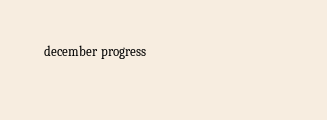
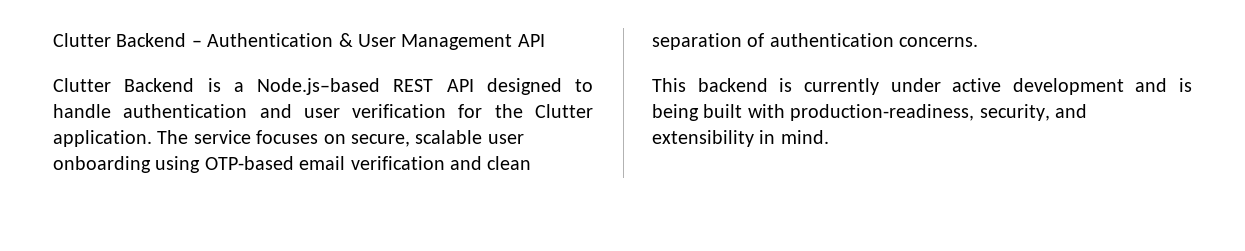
- december progress
+ Clutter Backend – Authentication & User Management API
+ Clutter Backend is a Node.js–based REST API designed to handle authentication and user verification for the Clutter application. The service focuses on secure, scalable user onboarding using OTP-based email verification and clean separation of authentication concerns.
+ This backend is currently under active development and is being built with production-readiness, security, and extensibility in mind.

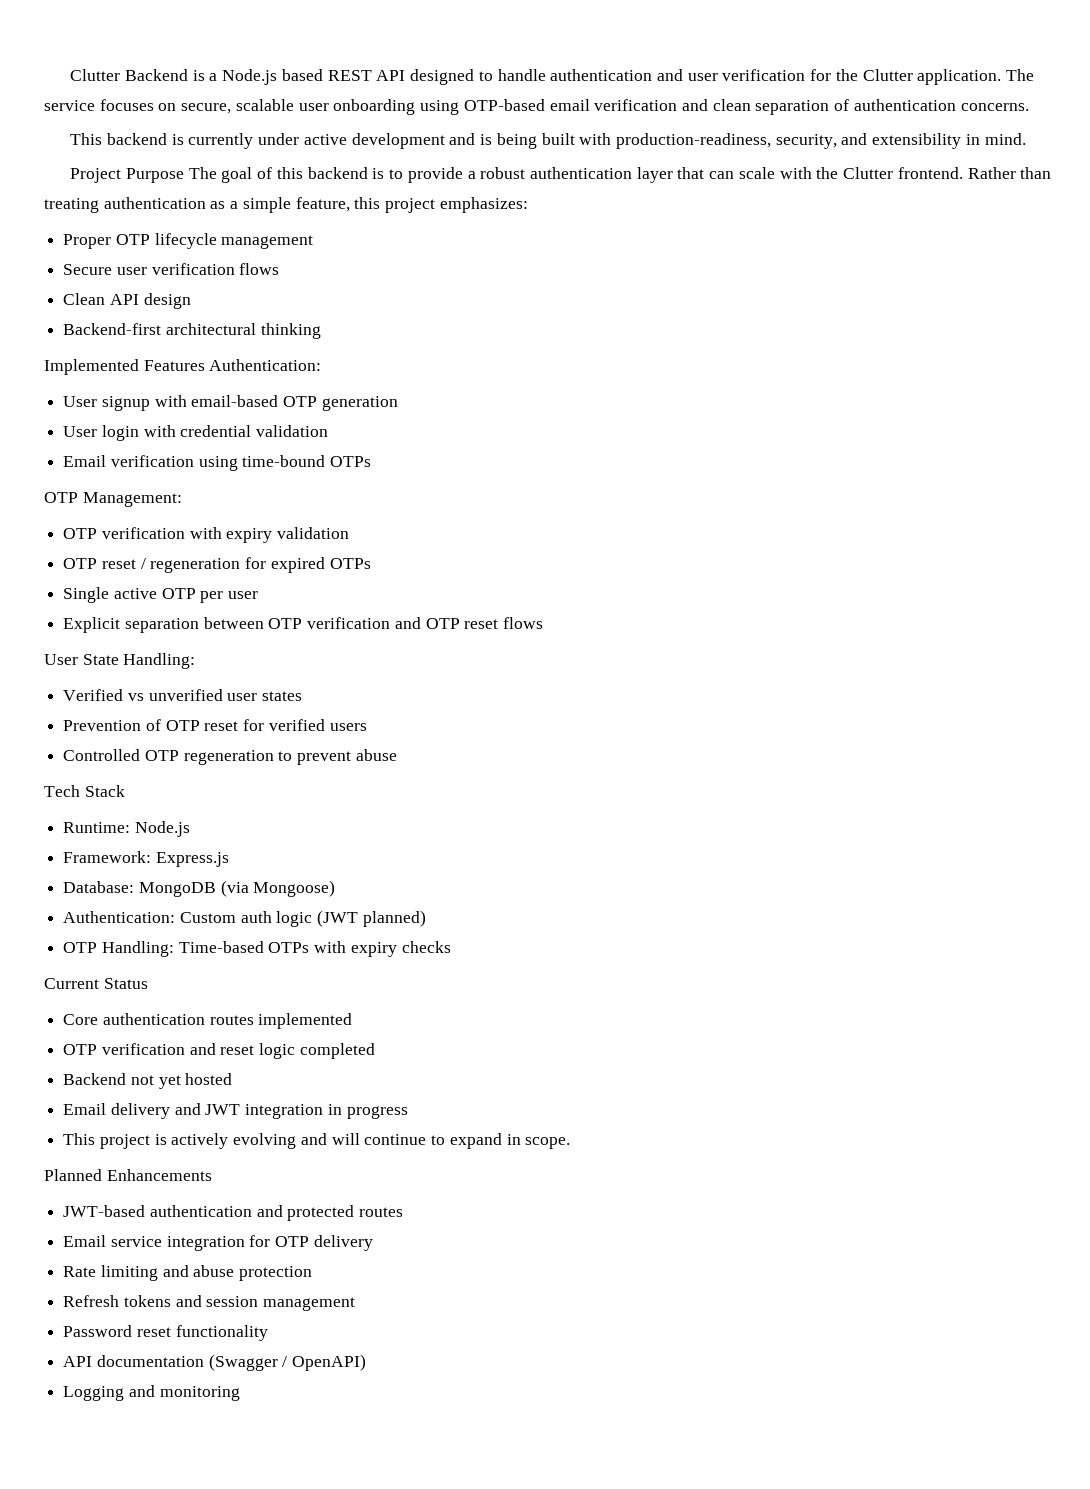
- Clutter Backend – Authentication & User Management API
- Clutter Backend is a Node.js–based REST API designed to handle authentication and user verification for the Clutter application.
+ Clutter Backend is a Node.js based REST API designed to handle authentication and user verification for the Clutter application.
+ Project Purpose The goal of this backend is to provide a robust authentication layer that can scale with the Clutter frontend. Rather than treating authentication as a simple feature, this project emphasizes:
+ Proper OTP lifecycle management
+ Secure user verification flows
+ Clean API design
+ Backend-first architectural thinking
+ Implemented Features Authentication:
+ User signup with email-based OTP generation
+ User login with credential validation
+ Email verification using time-bound OTPs
+ OTP Management:
+ OTP verification with expiry validation
+ OTP reset / regeneration for expired OTPs
+ Single active OTP per user
+ Explicit separation between OTP verification and OTP reset flows
+ User State Handling:
+ Verified vs unverified user states
+ Prevention of OTP reset for verified users
+ Controlled OTP regeneration to prevent abuse
+ Tech Stack
+ Runtime: Node.js
+ Framework: Express.js
+ Database: MongoDB (via Mongoose)
+ Authentication: Custom auth logic (JWT planned)
+ OTP Handling: Time-based OTPs with expiry checks
+ Current Status
+ Core authentication routes implemented
+ OTP verification and reset logic completed
+ Backend not yet hosted
+ Email delivery and JWT integration in progress
+ This project is actively evolving and will continue to expand in scope.
+ Planned Enhancements
+ JWT-based authentication and protected routes
+ Email service integration for OTP delivery
+ Rate limiting and abuse protection
+ Refresh tokens and session management
+ Password reset functionality
+ API documentation (Swagger / OpenAPI)
+ Logging and monitoring

